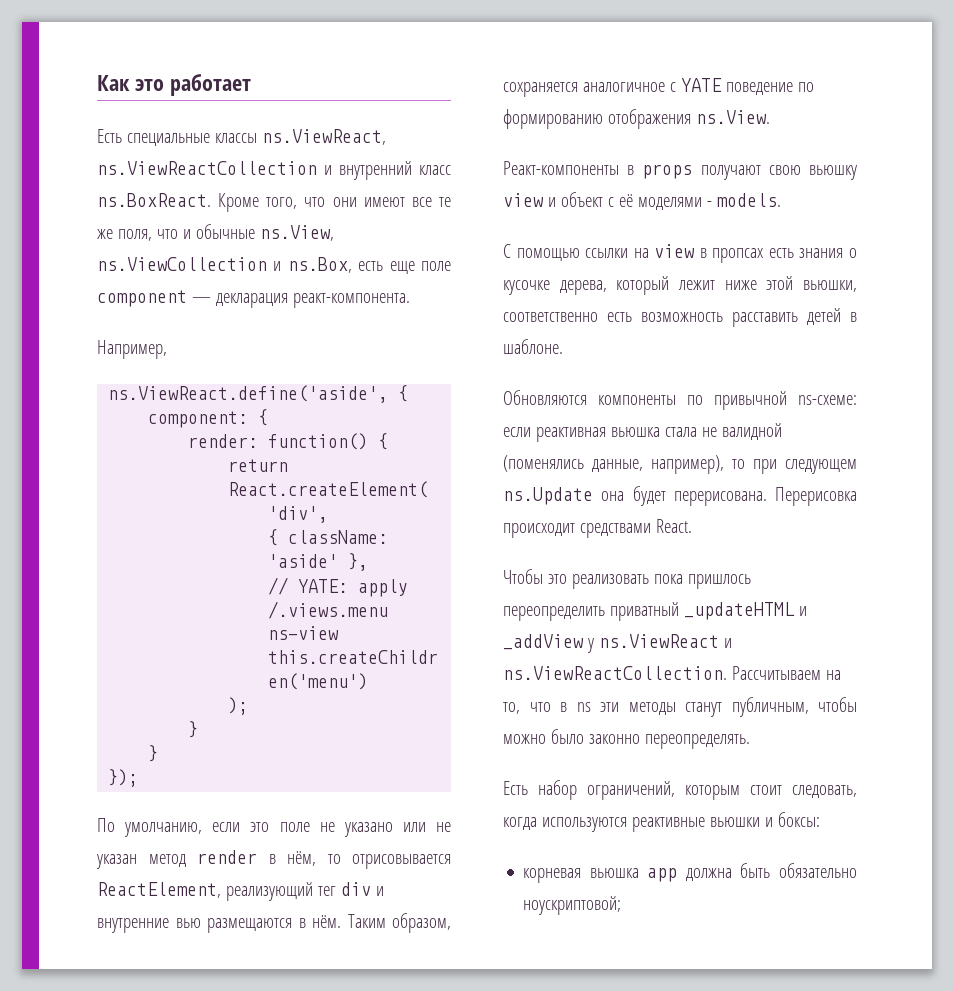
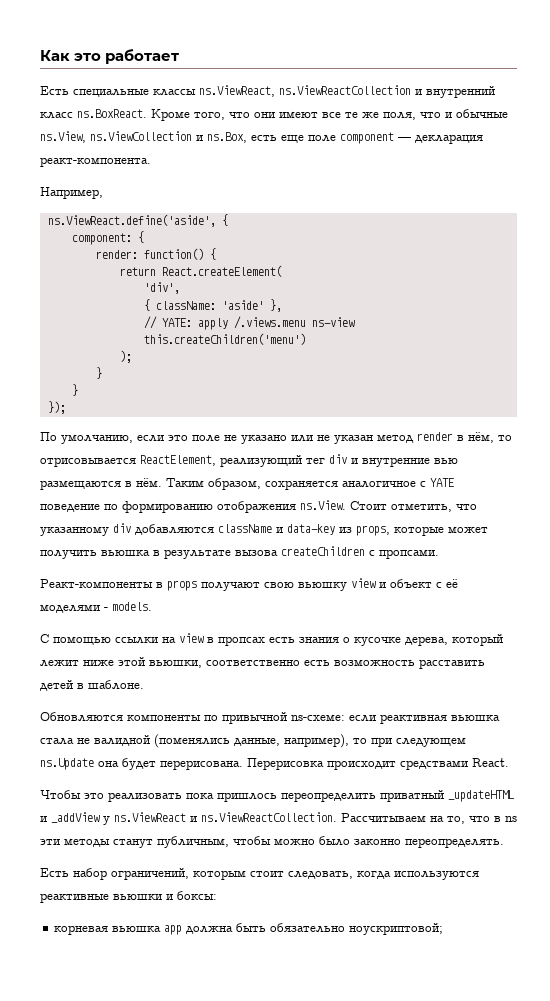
- Таким образом, сохраняется аналогичное с YATE поведение по формированию отображения ns.View.
+ Таким образом, сохраняется аналогичное с YATE поведение по формированию отображения ns.View. Стоит отметить, что указанному div добавляются className и data-key из props, которые может получить вьюшка в результате вызова createChildren с пропсами.

